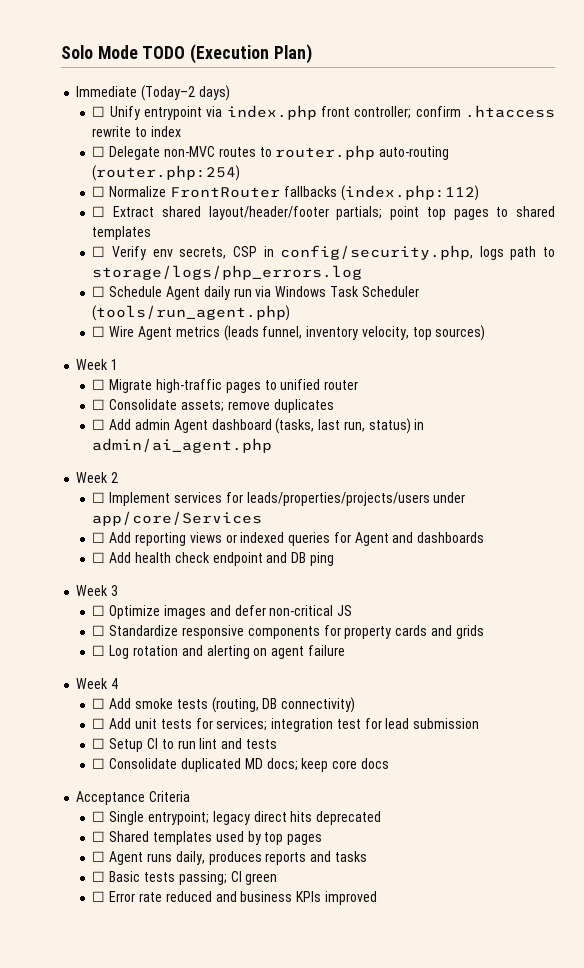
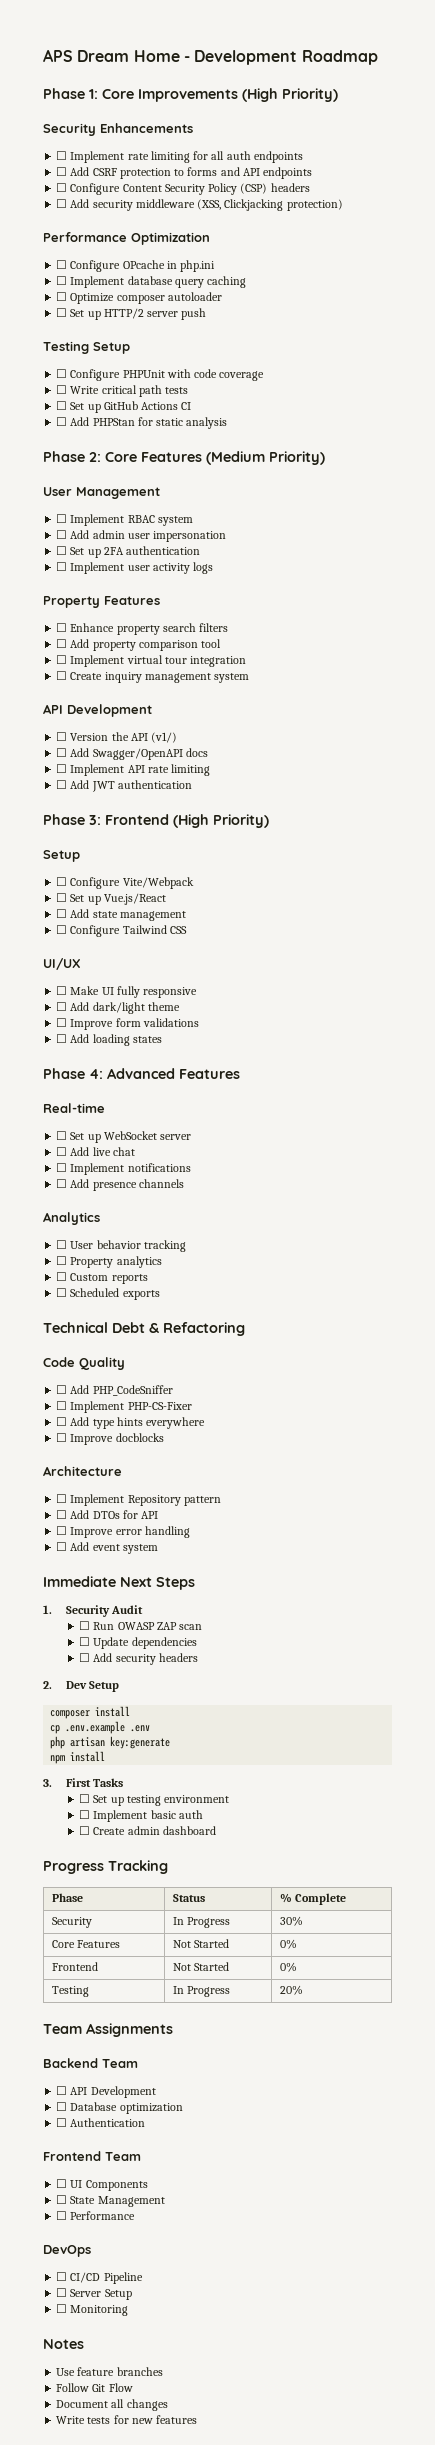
- Solo Mode TODO (Execution Plan)
- Immediate (Today–2 days)
- ☐ Unify entrypoint via index.php front controller; confirm .htaccess rewrite to index
- ☐ Delegate non‑MVC routes to router.php auto‑routing (router.php:254)
- ☐ Normalize FrontRouter fallbacks (index.php:112)
- ☐ Extract shared layout/header/footer partials; point top pages to shared templates
- ☐ Verify env secrets, CSP in config/security.php, logs path to storage/logs/php_errors.log
- ☐ Schedule Agent daily run via Windows Task Scheduler (tools/run_agent.php)
- ☐ Wire Agent metrics (leads funnel, inventory velocity, top sources)
- Week 1
- ☐ Migrate high‑traffic pages to unified router
- ☐ Consolidate assets; remove duplicates
- ☐ Add admin Agent dashboard (tasks, last run, status) in admin/ai_agent.php
- Week 2
- ☐ Implement services for leads/properties/projects/users under app/core/Services
- ☐ Add reporting views or indexed queries for Agent and dashboards
- ☐ Add health check endpoint and DB ping
- Week 3
- ☐ Optimize images and defer non‑critical JS
- ☐ Standardize responsive components for property cards and grids
- ☐ Log rotation and alerting on agent failure
- Week 4
- ☐ Add smoke tests (routing, DB connectivity)
- ☐ Add unit tests for services; integration test for lead submission
- ☐ Setup CI to run lint and tests
- ☐ Consolidate duplicated MD docs; keep core docs
- Acceptance Criteria
- ☐ Single entrypoint; legacy direct hits deprecated
- ☐ Shared templates used by top pages
- ☐ Agent runs daily, produces reports and tasks
- ☐ Basic tests passing; CI green
- ☐ Error rate reduced and business KPIs improved
+ APS Dream Home - Development Roadmap
+ Phase 1: Core Improvements (High Priority)
+ Security Enhancements
+ ☐ Implement rate limiting for all auth endpoints
+ ☐ Add CSRF protection to forms and API endpoints
+ ☐ Configure Content Security Policy (CSP) headers
+ ☐ Add security middleware (XSS, Clickjacking protection)
+ Performance Optimization
+ ☐ Configure OPcache in php.ini
+ ☐ Implement database query caching
+ ☐ Optimize composer autoloader
+ ☐ Set up HTTP/2 server push
+ Testing Setup
+ ☐ Configure PHPUnit with code coverage
+ ☐ Write critical path tests
+ ☐ Set up GitHub Actions CI
+ ☐ Add PHPStan for static analysis
+ Phase 2: Core Features (Medium Priority)
+ User Management
+ ☐ Implement RBAC system
+ ☐ Add admin user impersonation
+ ☐ Set up 2FA authentication
+ ☐ Implement user activity logs
+ Property Features
+ ☐ Enhance property search filters
+ ☐ Add property comparison tool
+ ☐ Implement virtual tour integration
+ ☐ Create inquiry management system
+ API Development
+ ☐ Version the API (v1/)
+ ☐ Add Swagger/OpenAPI docs
+ ☐ Implement API rate limiting
+ ☐ Add JWT authentication
+ Phase 3: Frontend (High Priority)
+ Setup
+ ☐ Configure Vite/Webpack
+ ☐ Set up Vue.js/React
+ ☐ Add state management
+ ☐ Configure Tailwind CSS
+ UI/UX
+ ☐ Make UI fully responsive
+ ☐ Add dark/light theme
+ ☐ Improve form validations
+ ☐ Add loading states
+ Phase 4: Advanced Features
+ Real-time
+ ☐ Set up WebSocket server
+ ☐ Add live chat
+ ☐ Implement notifications
+ ☐ Add presence channels
+ Analytics
+ ☐ User behavior tracking
+ ☐ Property analytics
+ ☐ Custom reports
+ ☐ Scheduled exports
+ Technical Debt & Refactoring
+ Code Quality
+ ☐ Add PHP_CodeSniffer
+ ☐ Implement PHP-CS-Fixer
+ ☐ Add type hints everywhere
+ ☐ Improve docblocks
+ Architecture
+ ☐ Implement Repository pattern
+ ☐ Add DTOs for API
+ ☐ Improve error handling
+ ☐ Add event system
+ Immediate Next Steps
+ 1. Security Audit
+ ☐ Run OWASP ZAP scan
+ ☐ Update dependencies
+ ☐ Add security headers
+ 2. Dev Setup
+ composer install
+ cp .env.example .env
+ php artisan key:generate
+ npm install
+ 3. First Tasks
+ ☐ Set up testing environment
+ ☐ Implement basic auth
+ ☐ Create admin dashboard
+ Progress Tracking
+ Phase | Status | % Complete
+ Security | In Progress | 30%
+ Core Features | Not Started | 0%
+ Frontend | Not Started | 0%
+ Testing | In Progress | 20%
+ Team Assignments
+ Backend Team
+ ☐ API Development
+ ☐ Database optimization
+ ☐ Authentication
+ Frontend Team
+ ☐ UI Components
+ ☐ State Management
+ ☐ Performance
+ DevOps
+ ☐ CI/CD Pipeline
+ ☐ Server Setup
+ ☐ Monitoring
+ Notes
+ Use feature branches
+ Follow Git Flow
+ Document all changes
+ Write tests for new features

